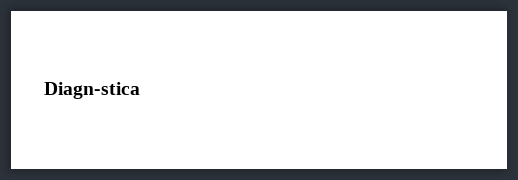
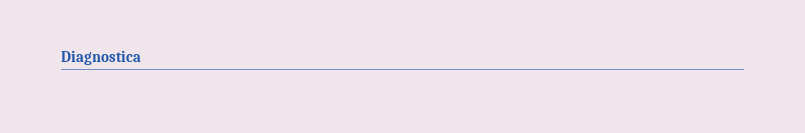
- Diagn-stica
+ Diagnostica

